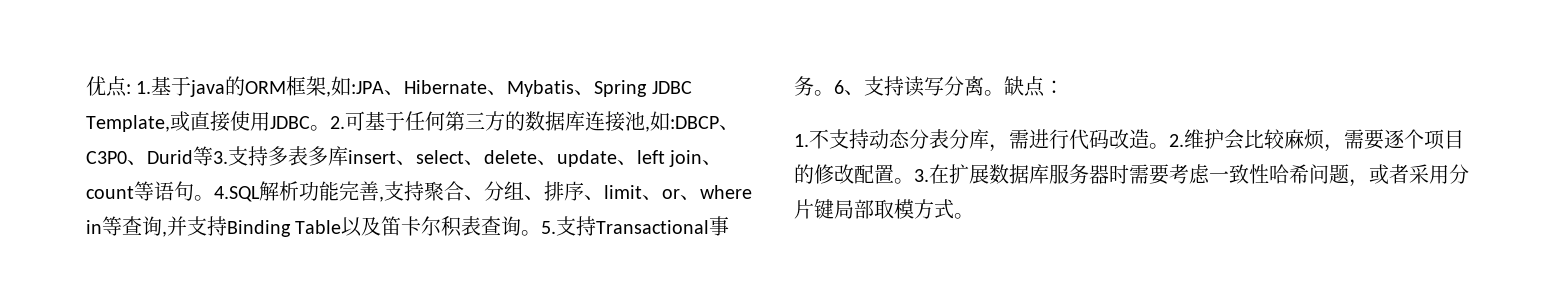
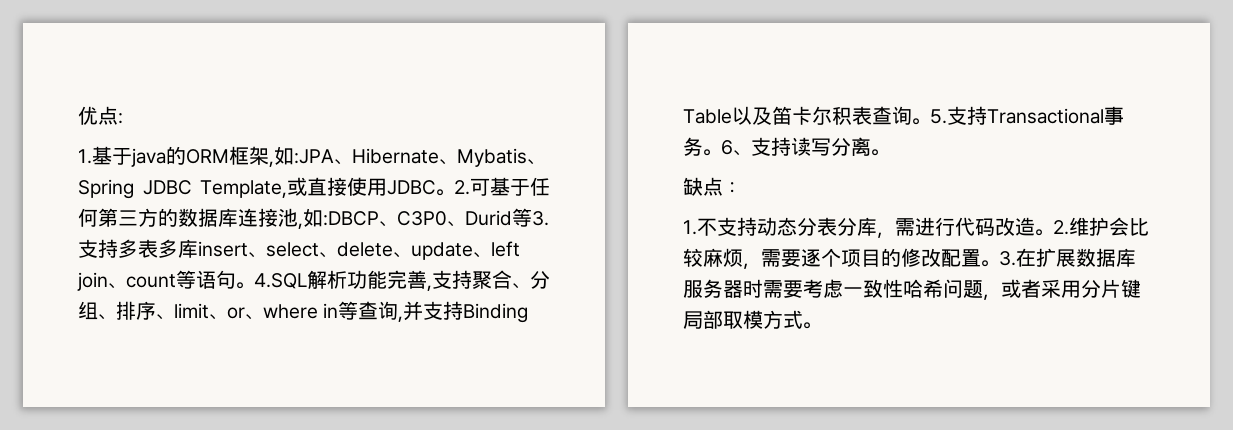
- 优点: 1.基于java的ORM框架,如:JPA、Hibernate、Mybatis、Spring JDBC Template,或直接使用JDBC。
+ 优点:
+ 1.基于java的ORM框架,如:JPA、Hibernate、Mybatis、Spring JDBC Template,或直接使用JDBC。
- 6、支持读写分离。缺点：
+ 6、支持读写分离。
+ 缺点：

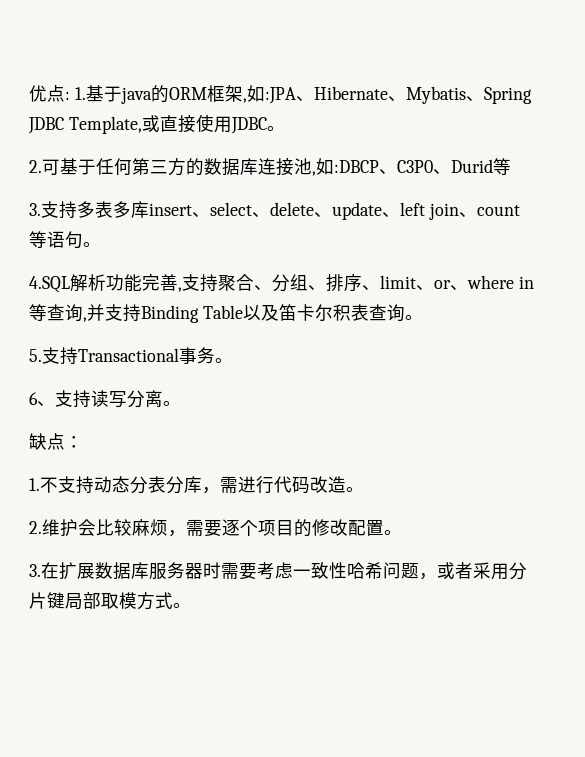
- 优点:
- 1.基于java的ORM框架,如:JPA、Hibernate、Mybatis、Spring JDBC Template,或直接使用JDBC。2.可基于任何第三方的数据库连接池,如:DBCP、C3P0、Durid等3.支持多表多库insert、select、delete、update、left join、count等语句。4.SQL解析功能完善,支持聚合、分组、排序、limit、or、where in等查询,并支持Binding Table以及笛卡尔积表查询。5.支持Transactional事务。6、支持读写分离。
+ 优点: 1.基于java的ORM框架,如:JPA、Hibernate、Mybatis、Spring JDBC Template,或直接使用JDBC。
+ 2.可基于任何第三方的数据库连接池,如:DBCP、C3P0、Durid等
+ 3.支持多表多库insert、select、delete、update、left join、count等语句。
+ 4.SQL解析功能完善,支持聚合、分组、排序、limit、or、where in等查询,并支持Binding Table以及笛卡尔积表查询。
+ 5.支持Transactional事务。
+ 6、支持读写分离。
- 1.不支持动态分表分库，需进行代码改造。2.维护会比较麻烦，需要逐个项目的修改配置。3.在扩展数据库服务器时需要考虑一致性哈希问题，或者采用分片键局部取模方式。
+ 1.不支持动态分表分库，需进行代码改造。
+ 2.维护会比较麻烦，需要逐个项目的修改配置。
+ 3.在扩展数据库服务器时需要考虑一致性哈希问题，或者采用分片键局部取模方式。

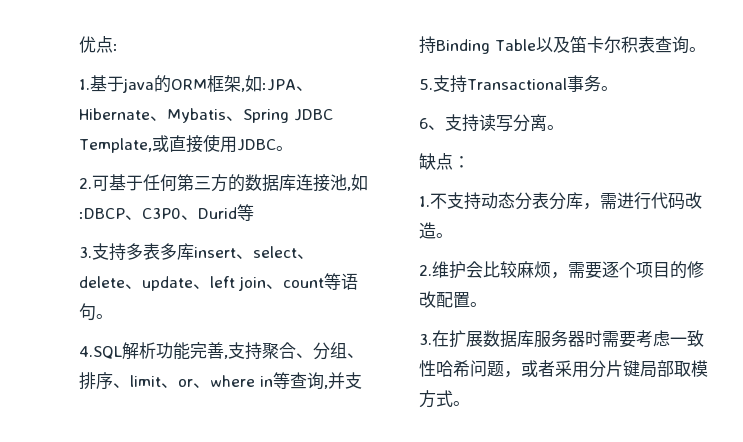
- 优点: 1.基于java的ORM框架,如:JPA、Hibernate、Mybatis、Spring JDBC Template,或直接使用JDBC。
+ 优点:
+ 1.基于java的ORM框架,如:JPA、Hibernate、Mybatis、Spring JDBC Template,或直接使用JDBC。

